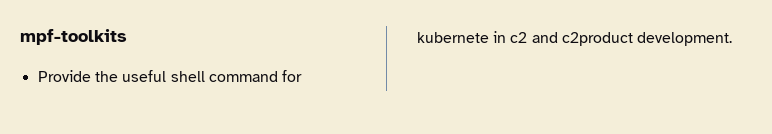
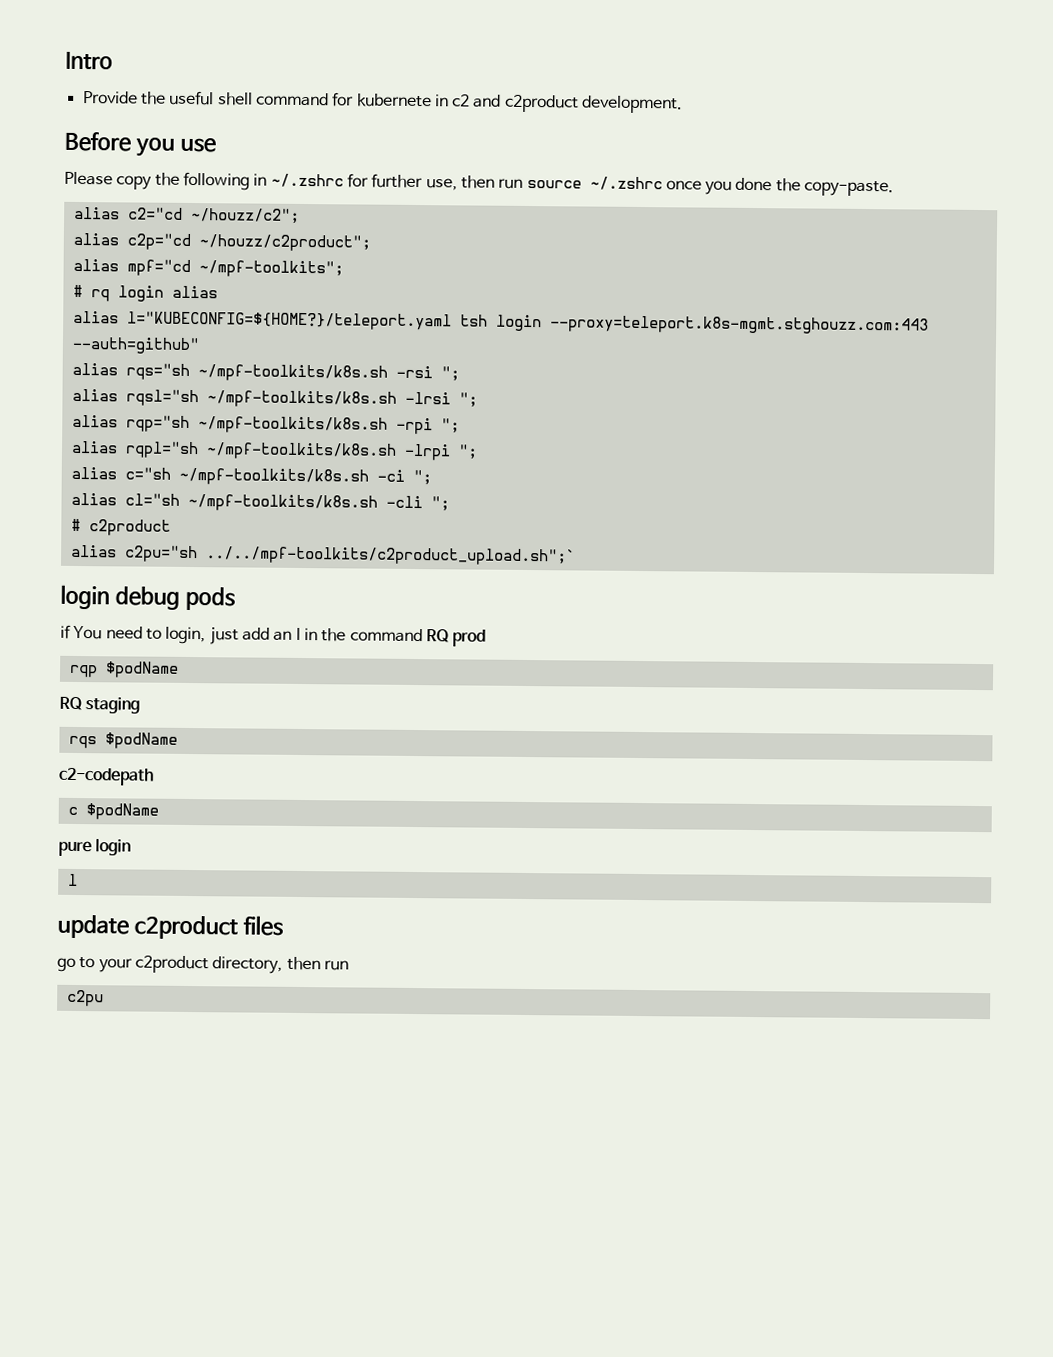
- mpf-toolkits
+ Intro
+ Before you use
+ Please copy the following in ~/.zshrc for further use, then run source ~/.zshrc once you done the copy-paste.
+ alias c2="cd ~/houzz/c2";
+ alias c2p="cd ~/houzz/c2product";
+ alias mpf="cd ~/mpf-toolkits";
+ # rq login alias
+ alias l="KUBECONFIG=${HOME?}/teleport.yaml tsh login --proxy=teleport.k8s-mgmt.stghouzz.com:443 --auth=github"
+ alias rqs="sh ~/mpf-toolkits/k8s.sh -rsi ";
+ alias rqsl="sh ~/mpf-toolkits/k8s.sh -lrsi ";
+ alias rqp="sh ~/mpf-toolkits/k8s.sh -rpi ";
+ alias rqpl="sh ~/mpf-toolkits/k8s.sh -lrpi ";
+ alias c="sh ~/mpf-toolkits/k8s.sh -ci ";
+ alias cl="sh ~/mpf-toolkits/k8s.sh -cli ";
+ # c2product
+ alias c2pu="sh ../../mpf-toolkits/c2product_upload.sh";`
+ login debug pods
+ if You need to login, just add an l in the command RQ prod
+ rqp $podName
+ RQ staging
+ rqs $podName
+ c2-codepath
+ c $podName
+ pure login
+ l
+ update c2product files
+ go to your c2product directory, then run
+ c2pu

